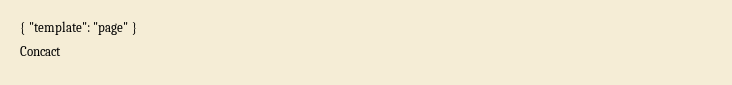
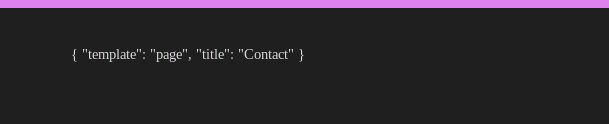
- { "template": "page" }
+ { "template": "page", "title": "Contact" }
- Concact

